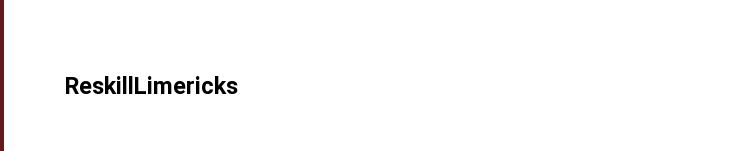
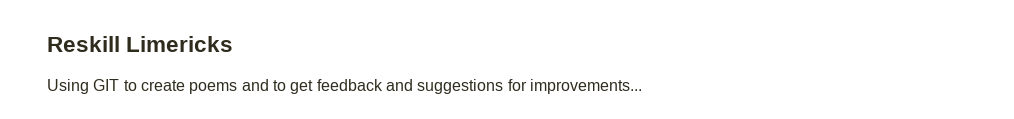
- ReskillLimericks
+ Reskill Limericks
+ Using GIT to create poems and to get feedback and suggestions for improvements...

